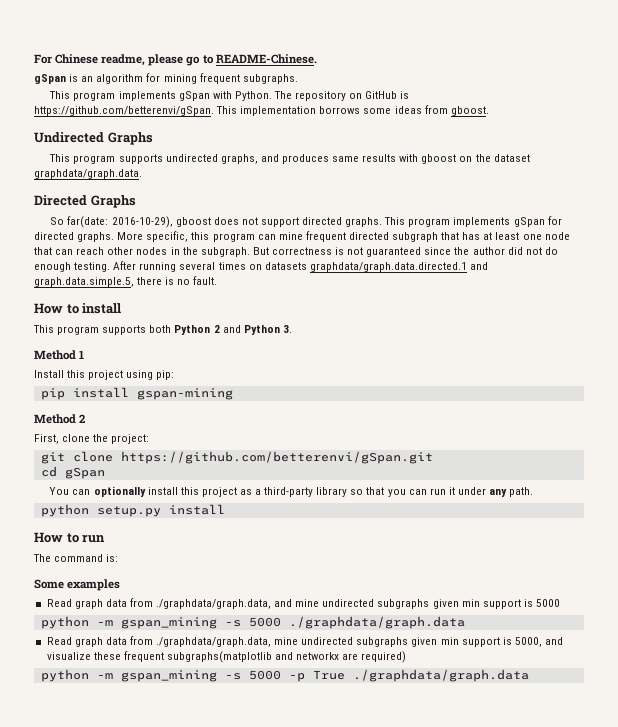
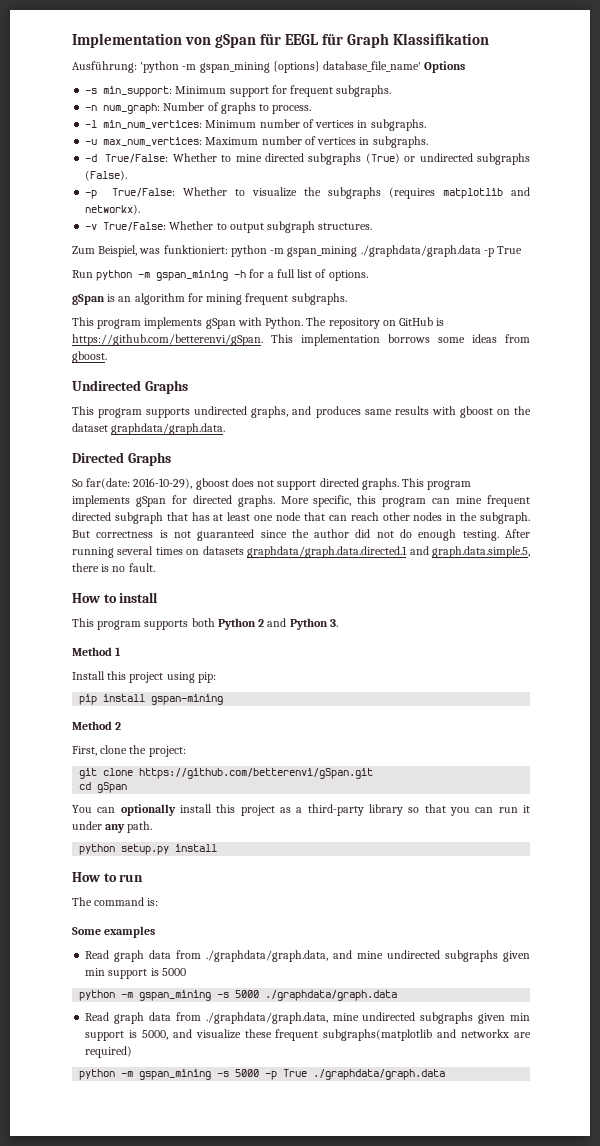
- For Chinese readme, please go to README-Chinese.
+ Implementation von gSpan für EEGL für Graph Klassifikation
+ Ausführung: 'python -m gspan_mining {options} database_file_name' Options
+ -s min_support: Minimum support for frequent subgraphs.
+ -n num_graph: Number of graphs to process.
+ -l min_num_vertices: Minimum number of vertices in subgraphs.
+ -u max_num_vertices: Maximum number of vertices in subgraphs.
+ -d True/False: Whether to mine directed subgraphs (True) or undirected subgraphs (False).
+ -p True/False: Whether to visualize the subgraphs (requires matplotlib and networkx).
+ -v True/False: Whether to output subgraph structures.
+ Zum Beispiel, was funktioniert: python -m gspan_mining ./graphdata/graph.data -p True
+ Run python -m gspan_mining -h for a full list of options.

